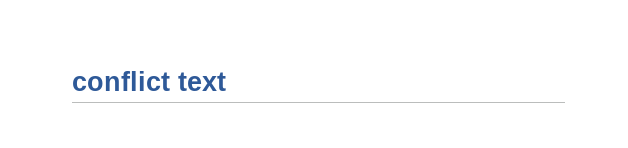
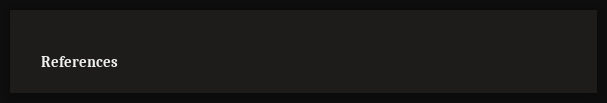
- conflict text
+ References

